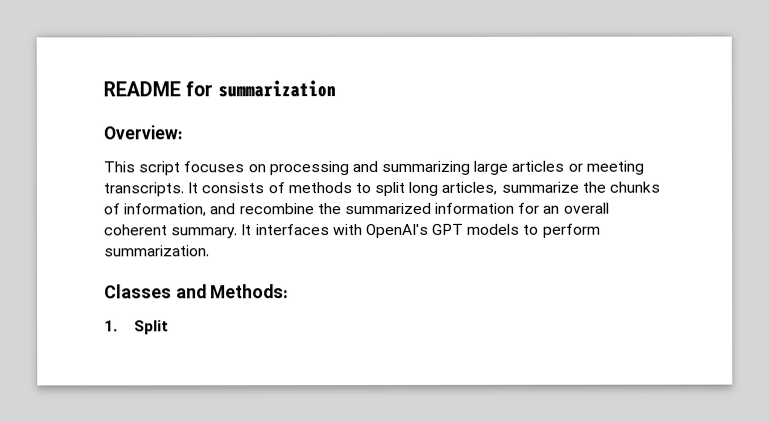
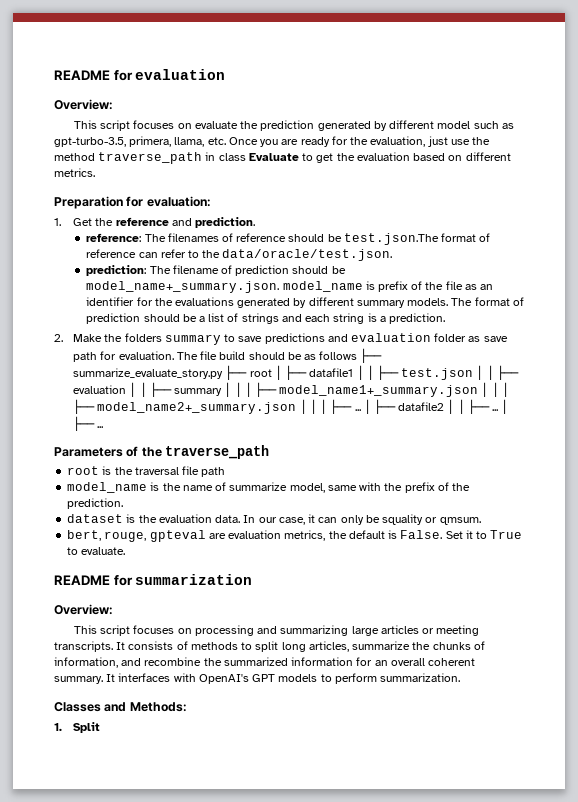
+ README for evaluation
+ Overview:
+ This script focuses on evaluate the prediction generated by different model such as gpt-turbo-3.5, primera, llama, etc. Once you are ready for the evaluation, just use the method traverse_path in class Evaluate to get the evaluation based on different metrics.
+ Preparation for evaluation:
+ 1. Get the reference and prediction.
+ reference: The filenames of reference should be test.json.The format of reference can refer to the data/oracle/test.json.
+ prediction: The filename of prediction should be model_name+_summary.json. model_name is prefix of the file as an identifier for the evaluations generated by different summary models. The format of prediction should be a list of strings and each string is a prediction.
+ 2. Make the folders summary to save predictions and evaluation folder as save path for evaluation. The file build should be as follows ├── summarize_evaluate_story.py ├── root │ ├── datafile1 │ │ ├── test.json │ │ ├── evaluation │ │ ├── summary │ │ │ ├── model_name1+_summary.json │ │ │ ├── model_name2+_summary.json │ │ │ ├── ... │ ├── datafile2 │ │ ├── ... │ ├── ...
+ Parameters of the traverse_path
+ root is the traversal file path
+ model_name is the name of summarize model, same with the prefix of the prediction.
+ dataset is the evaluation data. In our case, it can only be squality or qmsum.
+ bert, rouge, gpteval are evaluation metrics, the default is False. Set it to True to evaluate.

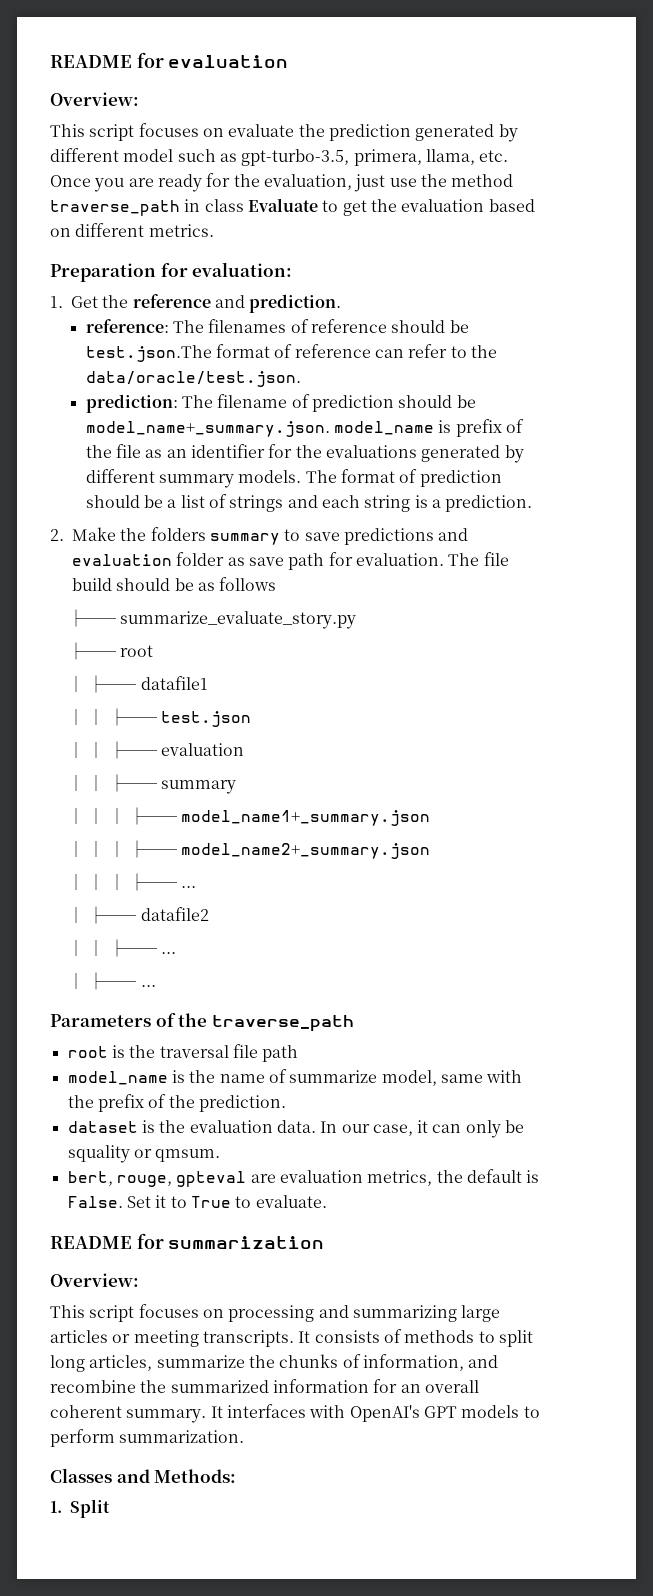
- The file build should be as follows ├── summarize_evaluate_story.py ├── root │ ├── datafile1 │ │ ├── test.json │ │ ├── evaluation │ │ ├── summary │ │ │ ├── model_name1+_summary.json │ │ │ ├── model_name2+_summary.json │ │ │ ├── ... │ ├── datafile2 │ │ ├── ... │ ├── ...
+ The file build should be as follows
+ ├── summarize_evaluate_story.py
+ ├── root
+ │ ├── datafile1
+ │ │ ├── test.json
+ │ │ ├── evaluation
+ │ │ ├── summary
+ │ │ │ ├── model_name1+_summary.json
+ │ │ │ ├── model_name2+_summary.json
+ │ │ │ ├── ...
+ │ ├── datafile2
+ │ │ ├── ...
+ │ ├── ...

